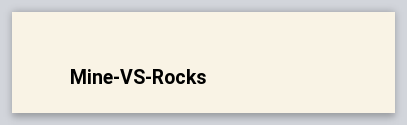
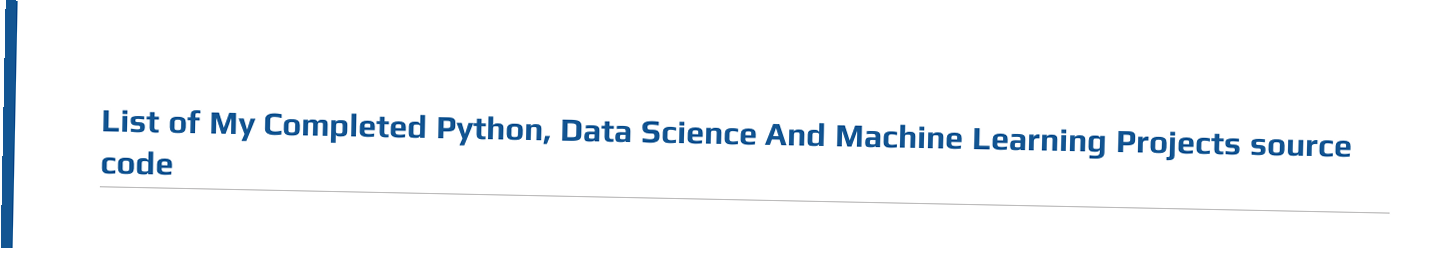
- Mine-VS-Rocks
+ List of My Completed Python, Data Science And Machine Learning Projects source code

